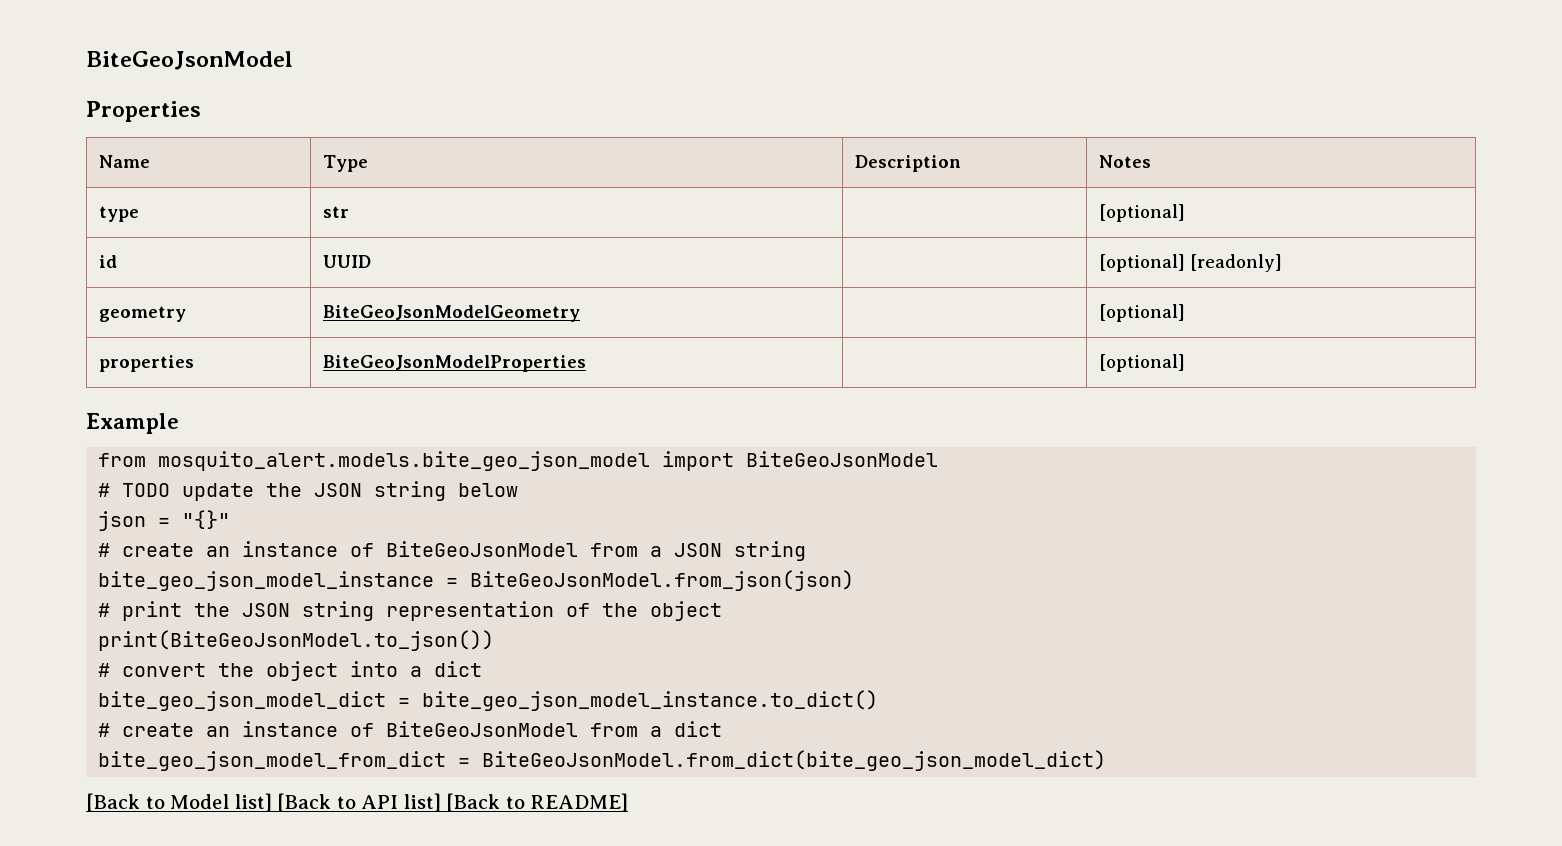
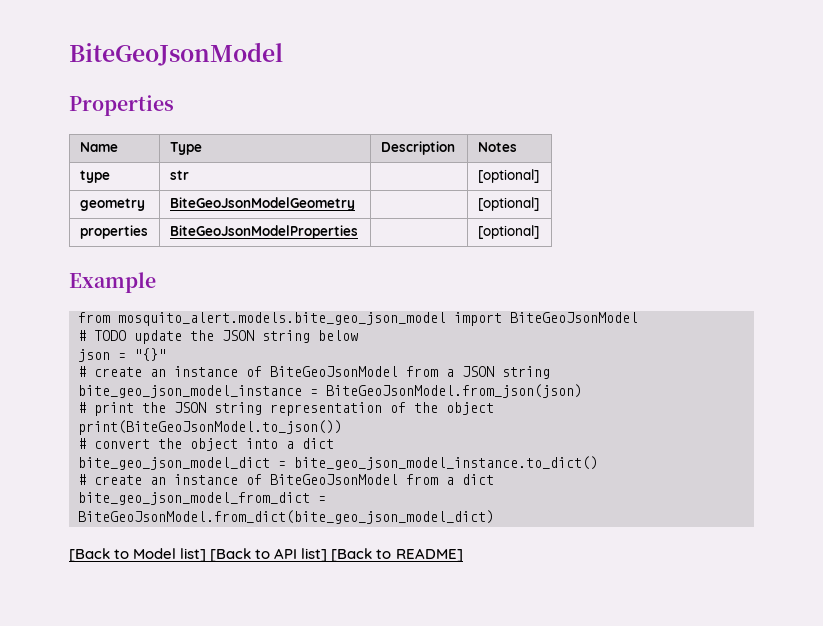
- id | UUID | | [optional] [readonly]

